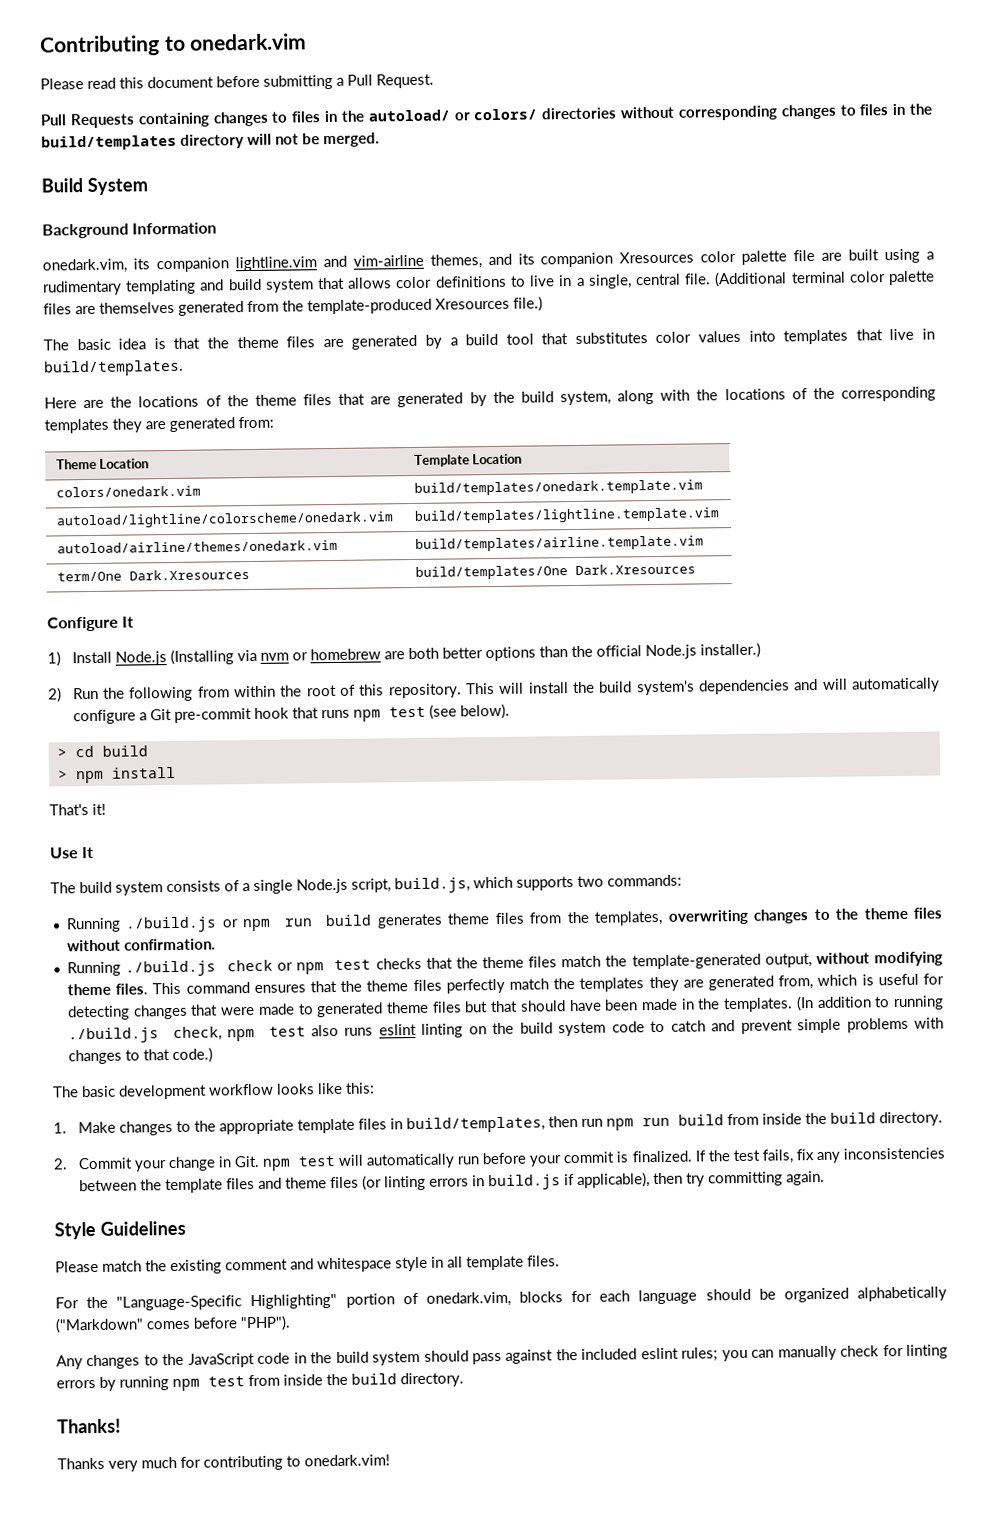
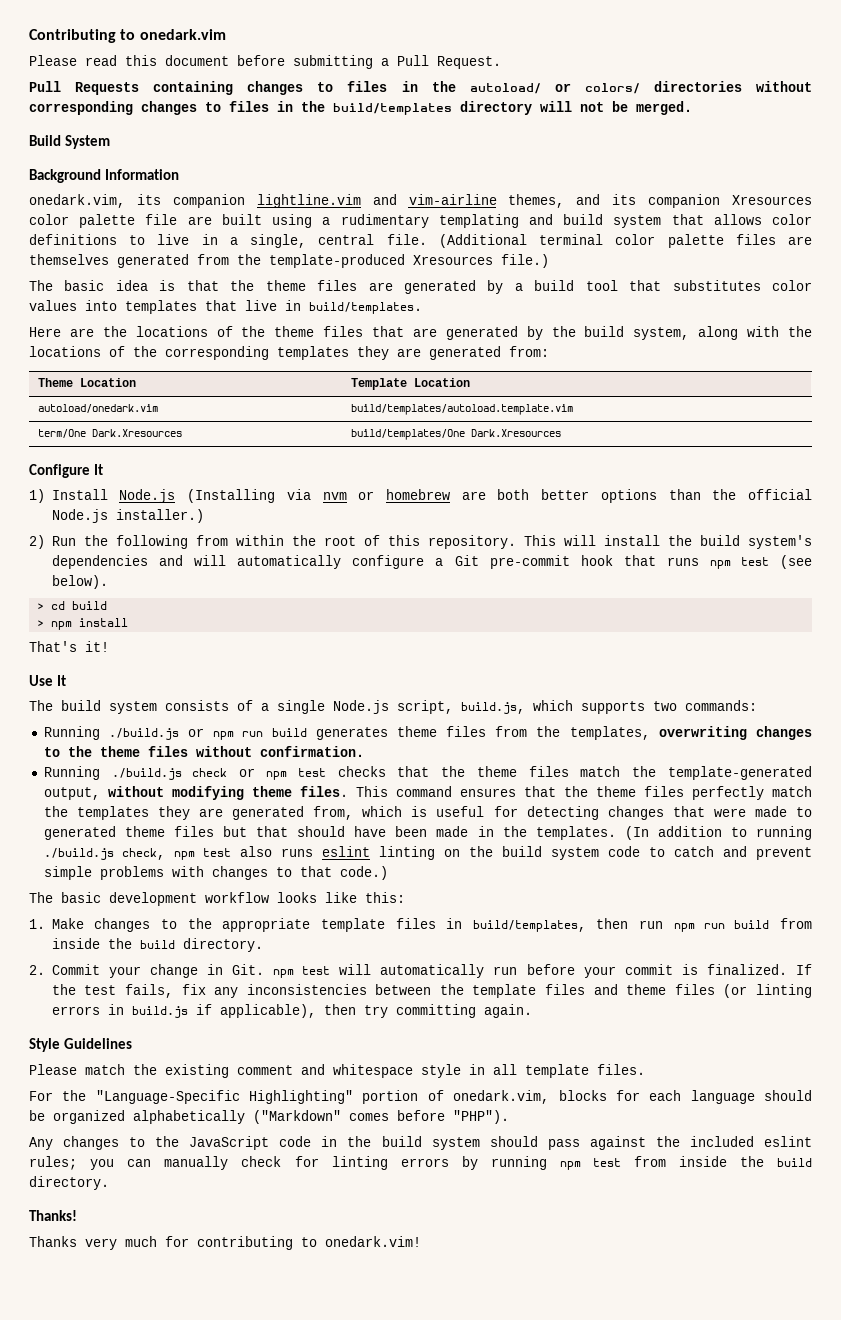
- colors/onedark.vim | build/templates/onedark.template.vim
- autoload/lightline/colorscheme/onedark.vim | build/templates/lightline.template.vim
- autoload/airline/themes/onedark.vim | build/templates/airline.template.vim
+ autoload/onedark.vim | build/templates/autoload.template.vim

